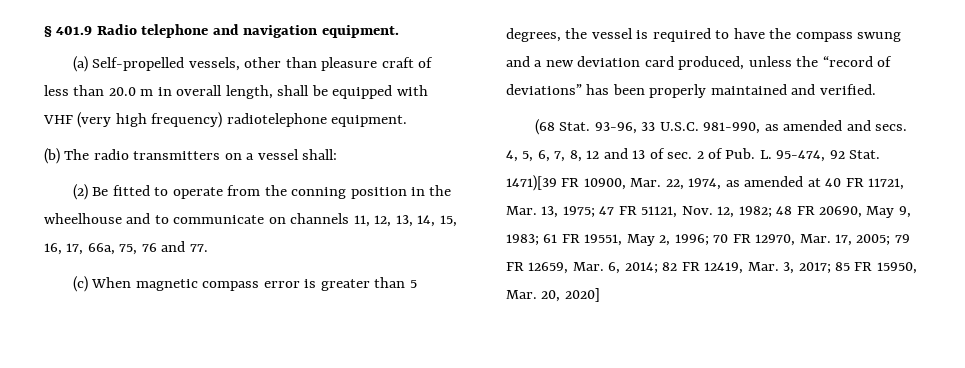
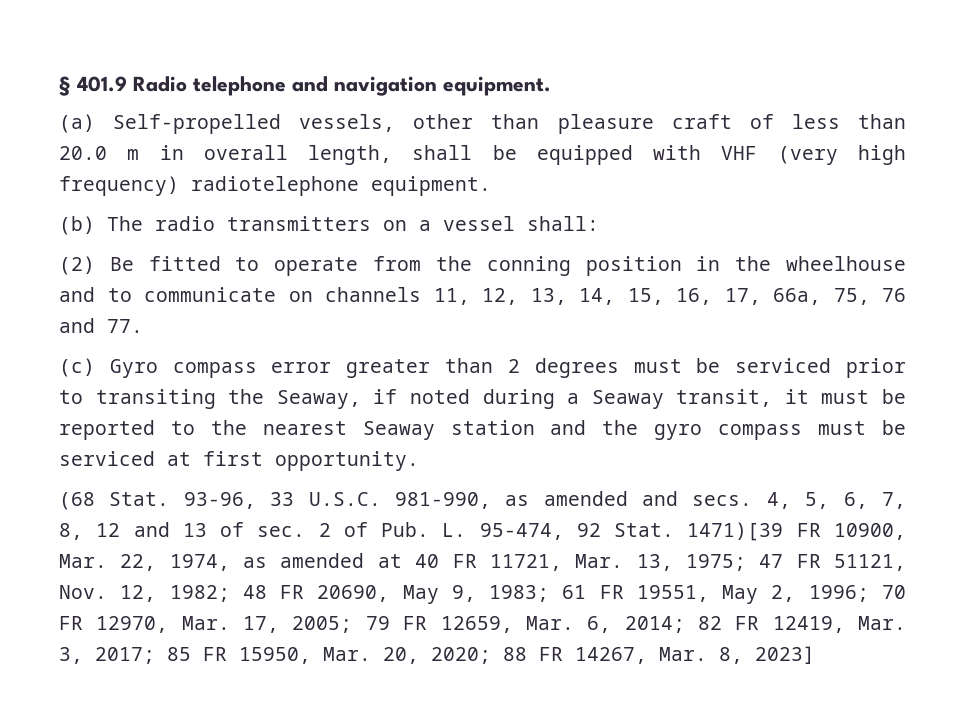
- (c) When magnetic compass error is greater than 5 degrees, the vessel is required to have the compass swung and a new deviation card produced, unless the “record of deviations” has been properly maintained and verified.
+ (c) Gyro compass error greater than 2 degrees must be serviced prior to transiting the Seaway, if noted during a Seaway transit, it must be reported to the nearest Seaway station and the gyro compass must be serviced at first opportunity.
- 1471)[39 FR 10900, Mar. 22, 1974, as amended at 40 FR 11721, Mar. 13, 1975; 47 FR 51121, Nov. 12, 1982; 48 FR 20690, May 9, 1983; 61 FR 19551, May 2, 1996; 70 FR 12970, Mar. 17, 2005; 79 FR 12659, Mar. 6, 2014; 82 FR 12419, Mar. 3, 2017; 85 FR 15950, Mar. 20, 2020]
+ 1471)[39 FR 10900, Mar. 22, 1974, as amended at 40 FR 11721, Mar. 13, 1975; 47 FR 51121, Nov. 12, 1982; 48 FR 20690, May 9, 1983; 61 FR 19551, May 2, 1996; 70 FR 12970, Mar. 17, 2005; 79 FR 12659, Mar. 6, 2014; 82 FR 12419, Mar. 3, 2017; 85 FR 15950, Mar. 20, 2020; 88 FR 14267, Mar. 8, 2023]

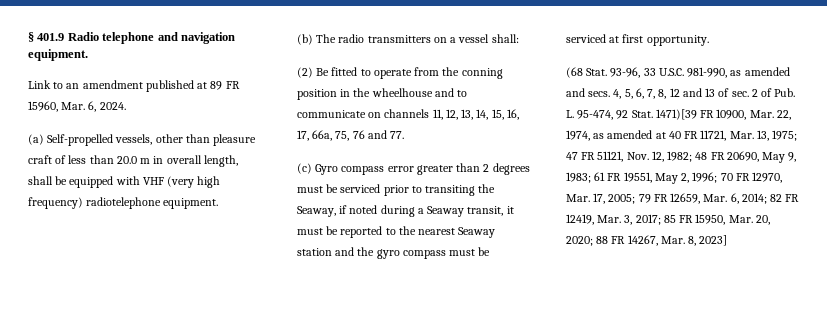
+ Link to an amendment published at 89 FR 15960, Mar. 6, 2024.

